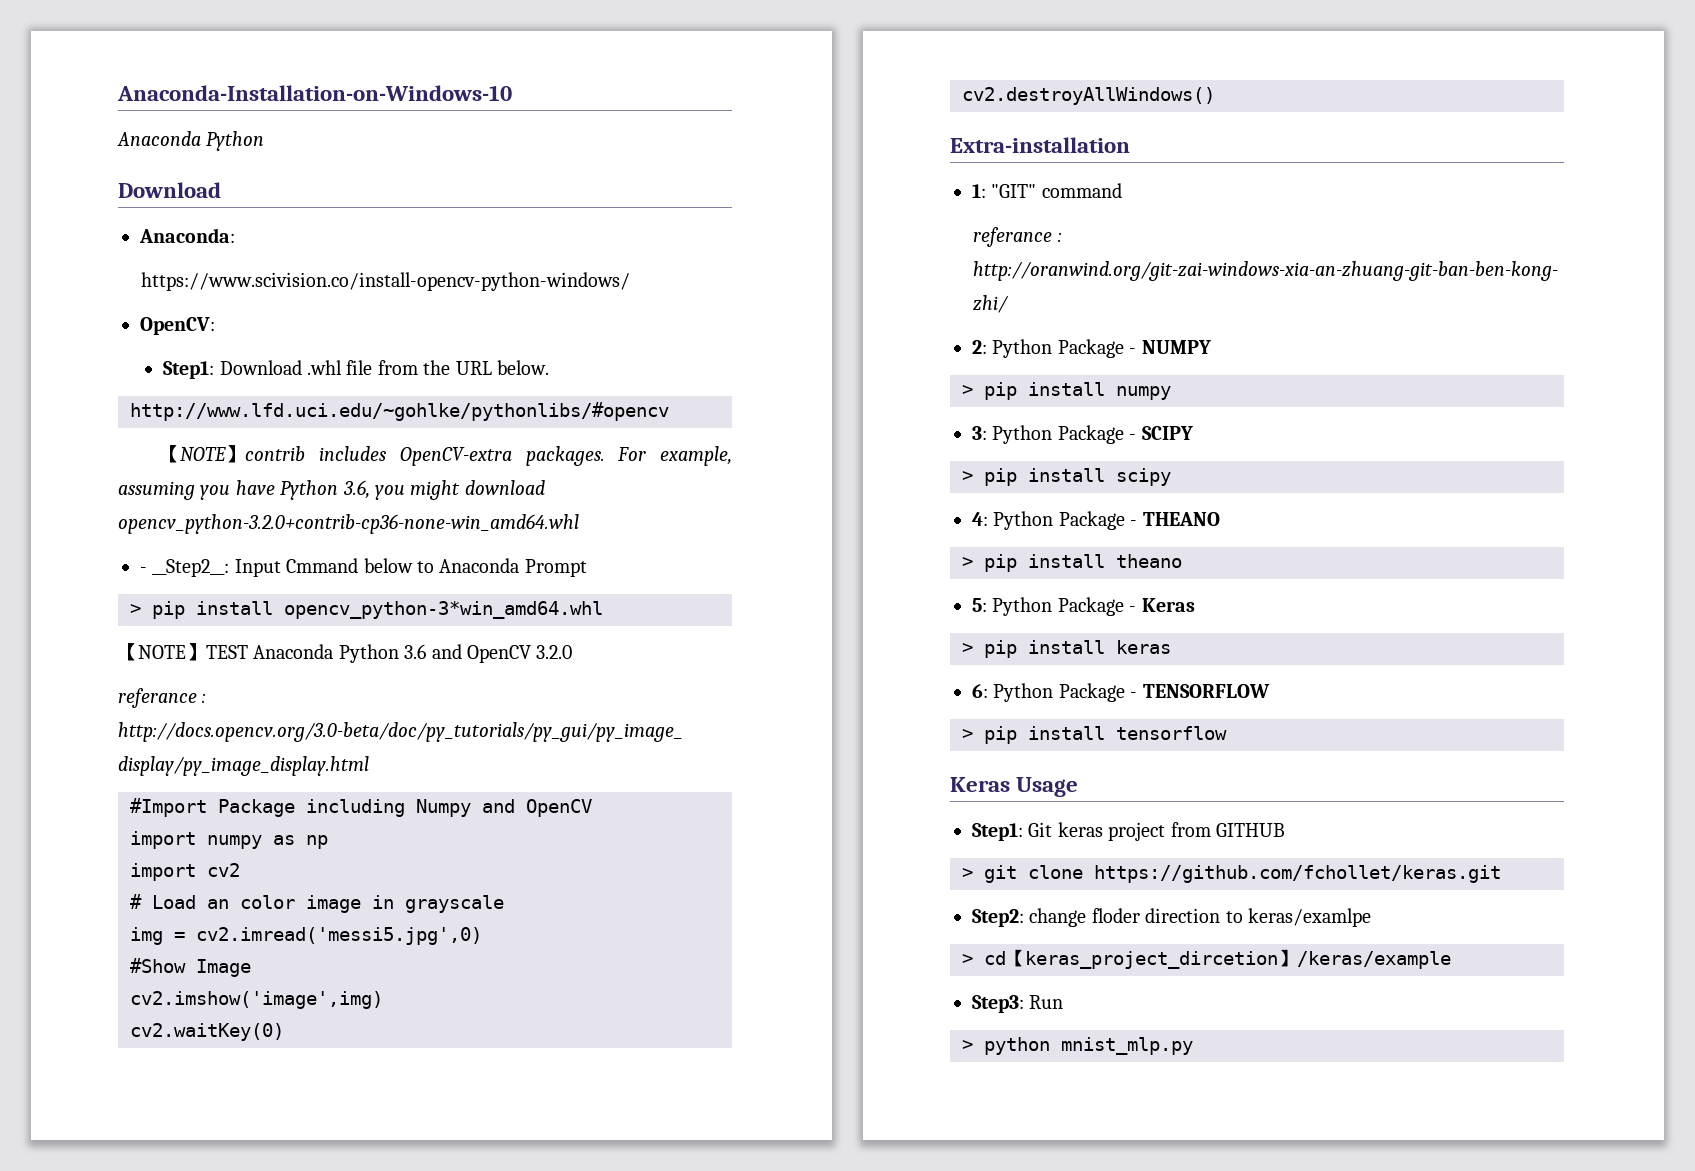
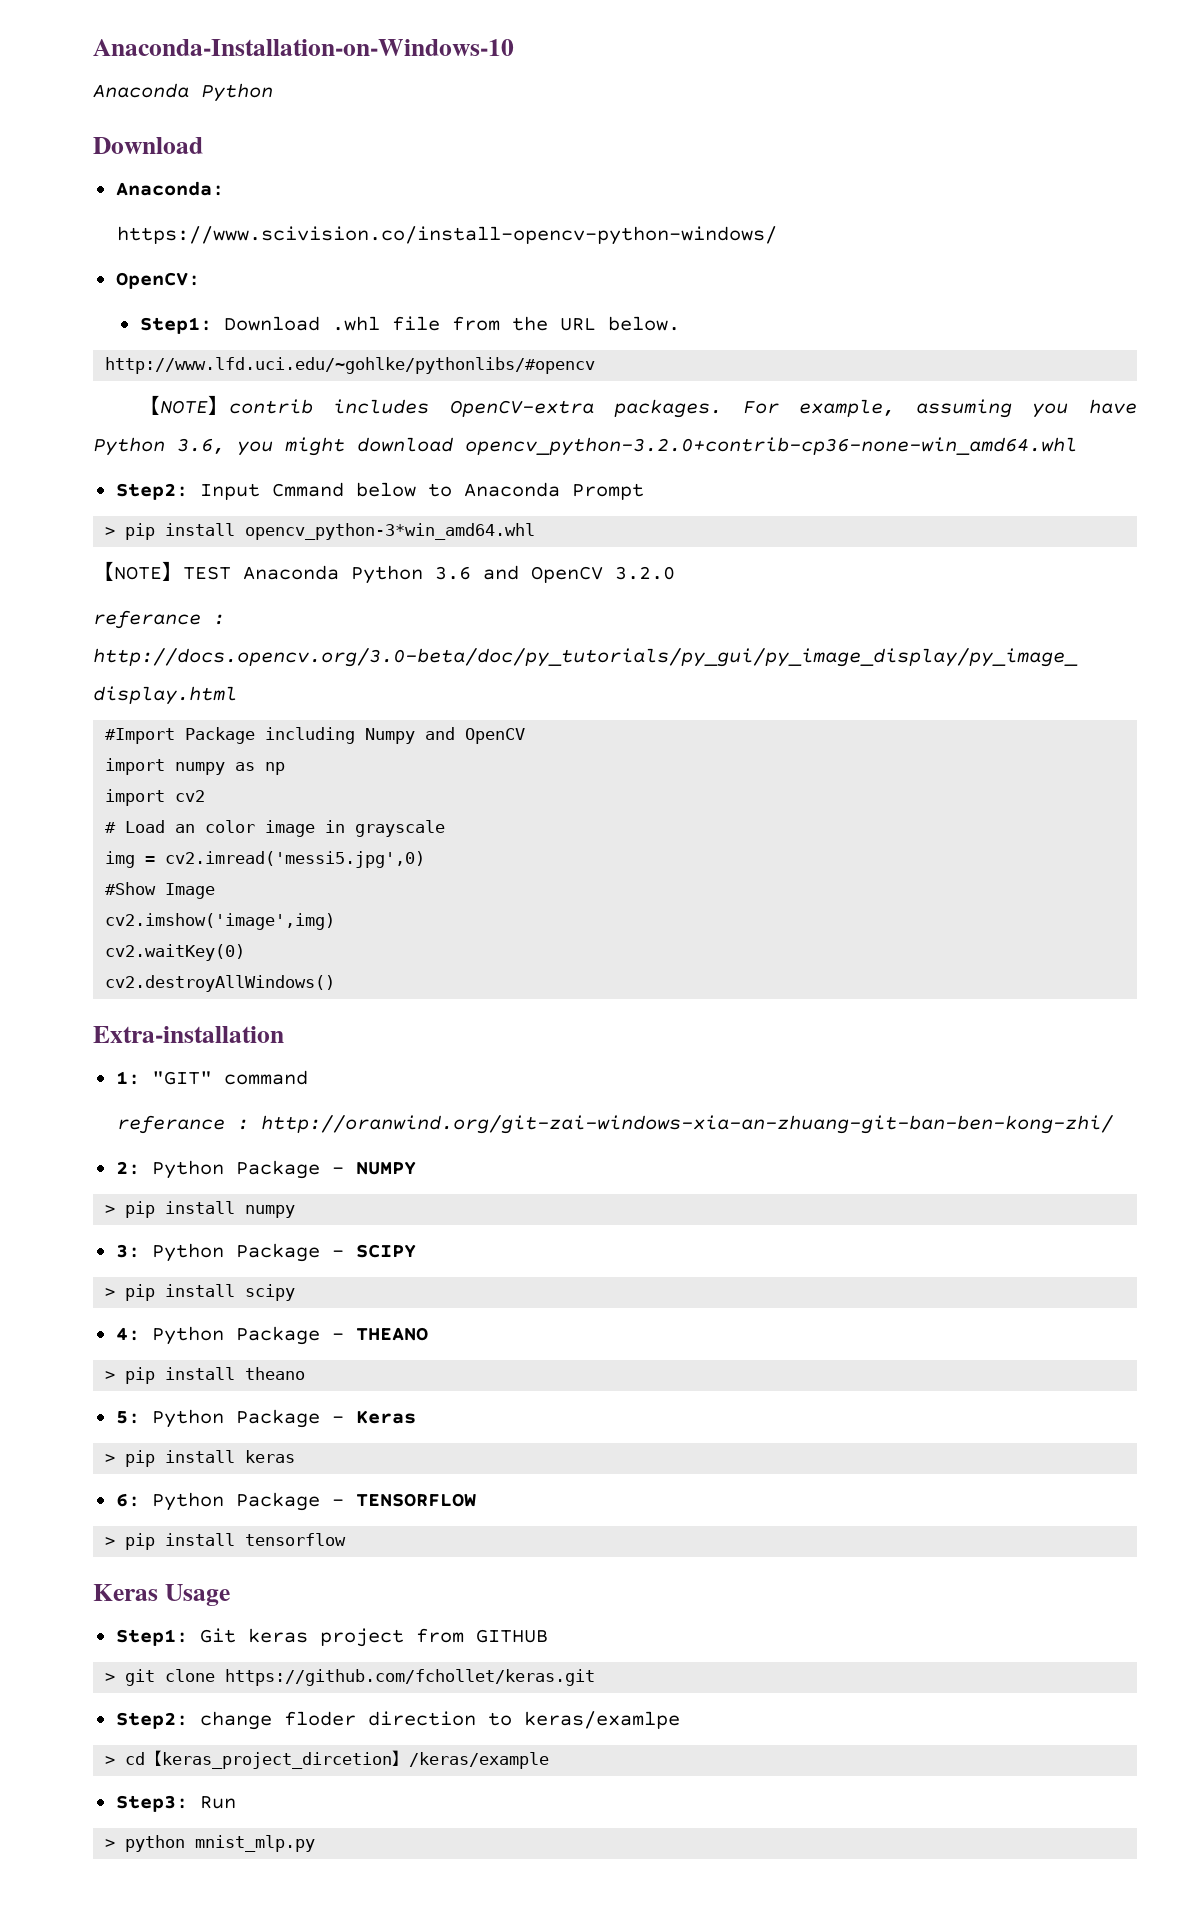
- - __Step2__: Input Cmmand below to Anaconda Prompt
+ Step2: Input Cmmand below to Anaconda Prompt

